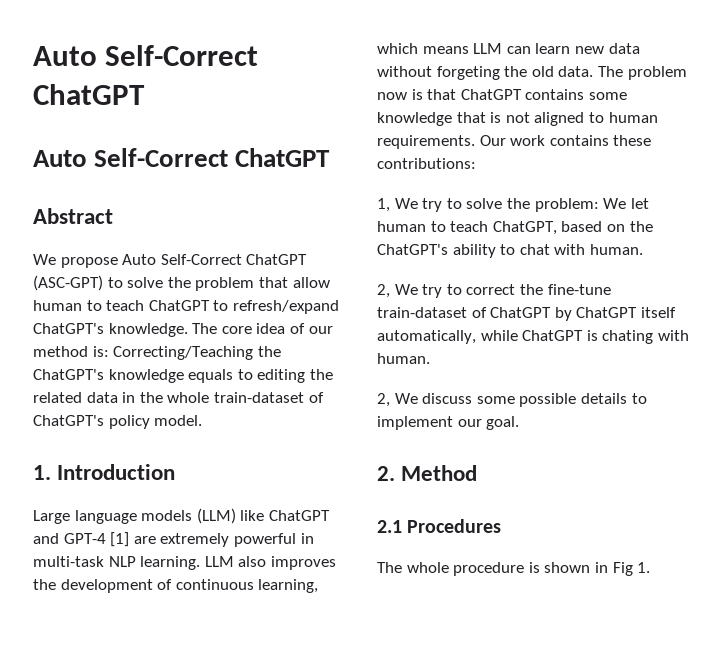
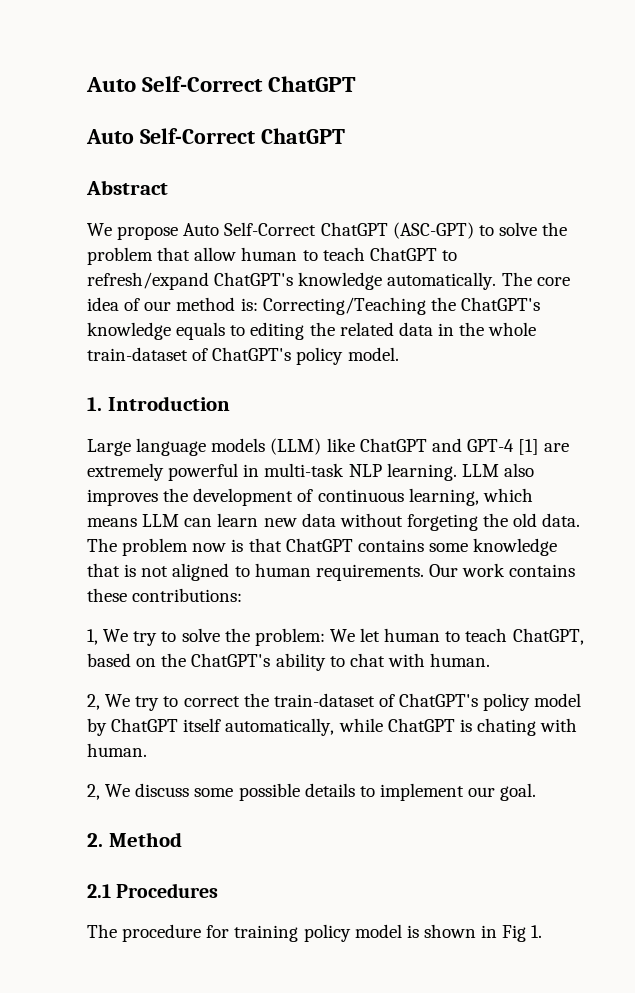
- We propose Auto Self-Correct ChatGPT (ASC-GPT) to solve the problem that allow human to teach ChatGPT to refresh/expand ChatGPT's knowledge.
+ We propose Auto Self-Correct ChatGPT (ASC-GPT) to solve the problem that allow human to teach ChatGPT to refresh/expand ChatGPT's knowledge automatically.
- 2, We try to correct the fine-tune train-dataset of ChatGPT by ChatGPT itself automatically, while ChatGPT is chating with human.
+ 2, We try to correct the train-dataset of ChatGPT's policy model by ChatGPT itself automatically, while ChatGPT is chating with human.
- The whole procedure is shown in Fig 1.
+ The procedure for training policy model is shown in Fig 1.

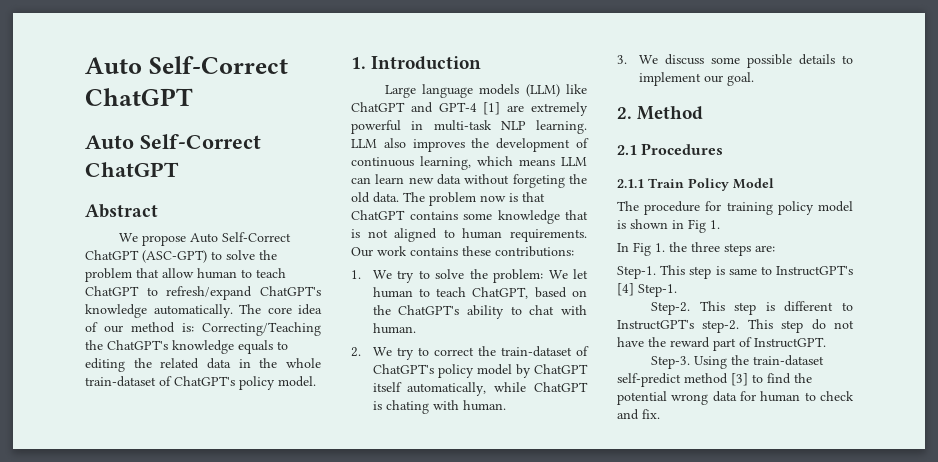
- 1, We try to solve the problem: We let human to teach ChatGPT, based on the ChatGPT's ability to chat with human.
+ 1. We try to solve the problem: We let human to teach ChatGPT, based on the ChatGPT's ability to chat with human.
- 2, We try to correct the train-dataset of ChatGPT's policy model by ChatGPT itself automatically, while ChatGPT is chating with human.
+ 2. We try to correct the train-dataset of ChatGPT's policy model by ChatGPT itself automatically, while ChatGPT is chating with human.
- 2, We discuss some possible details to implement our goal.
+ 3. We discuss some possible details to implement our goal.
+ 2.1.1 Train Policy Model
+ In Fig 1. the three steps are:
+ Step-1. This step is same to InstructGPT's [4] Step-1.
+ Step-2. This step is different to InstructGPT's step-2. This step do not have the reward part of InstructGPT.
+ Step-3. Using the train-dataset self-predict method [3] to find the potential wrong data for human to check and fix.

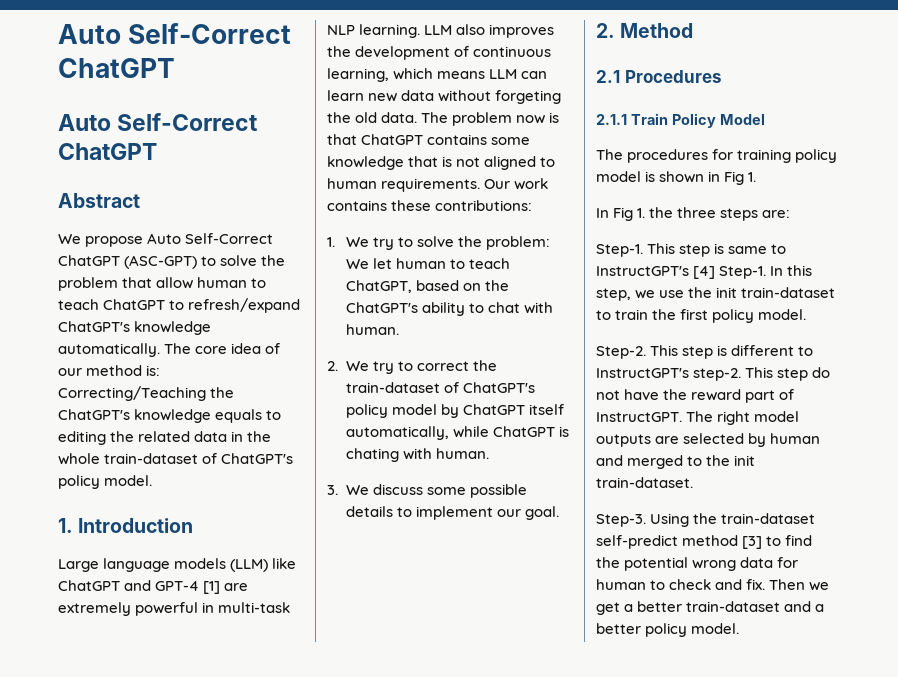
- The procedure for training policy model is shown in Fig 1.
+ The procedures for training policy model is shown in Fig 1.
+ In this step, we use the init train-dataset to train the first policy model.
+ The right model outputs are selected by human and merged to the init train-dataset.
+ Then we get a better train-dataset and a better policy model.

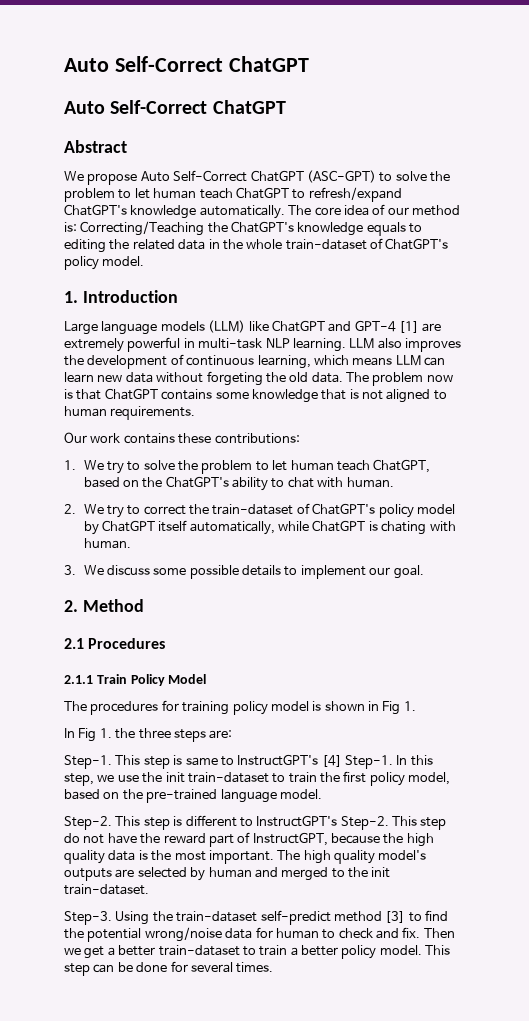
- We propose Auto Self-Correct ChatGPT (ASC-GPT) to solve the problem that allow human to teach ChatGPT to refresh/expand ChatGPT's knowledge automatically.
+ We propose Auto Self-Correct ChatGPT (ASC-GPT) to solve the problem to let human teach ChatGPT to refresh/expand ChatGPT's knowledge automatically.
- The problem now is that ChatGPT contains some knowledge that is not aligned to human requirements. Our work contains these contributions:
+ The problem now is that ChatGPT contains some knowledge that is not aligned to human requirements.
+ Our work contains these contributions:
- 1. We try to solve the problem: We let human to teach ChatGPT, based on the ChatGPT's ability to chat with human.
+ 1. We try to solve the problem to let human teach ChatGPT, based on the ChatGPT's ability to chat with human.
- In this step, we use the init train-dataset to train the first policy model.
+ In this step, we use the init train-dataset to train the first policy model, based on the pre-trained language model.
- This step is different to InstructGPT's step-2.
+ This step is different to InstructGPT's Step-2.
- This step do not have the reward part of InstructGPT. The right model outputs are selected by human and merged to the init train-dataset.
+ This step do not have the reward part of InstructGPT, because the high quality data is the most important. The high quality model's outputs are selected by human and merged to the init train-dataset.
- Using the train-dataset self-predict method [3] to find the potential wrong data for human to check and fix.
+ Using the train-dataset self-predict method [3] to find the potential wrong/noise data for human to check and fix.
- Then we get a better train-dataset and a better policy model.
+ Then we get a better train-dataset to train a better policy model.
+ This step can be done for several times.

